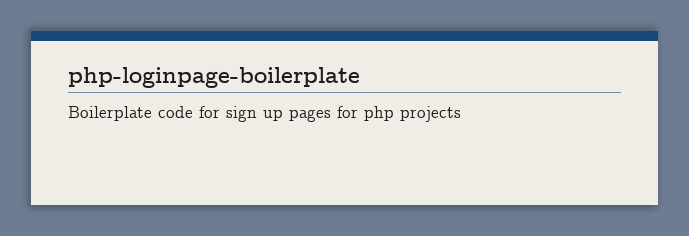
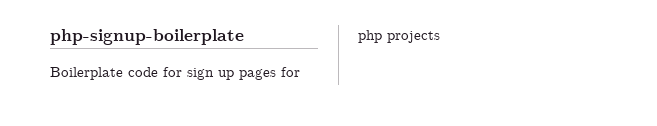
- php-loginpage-boilerplate
+ php-signup-boilerplate

